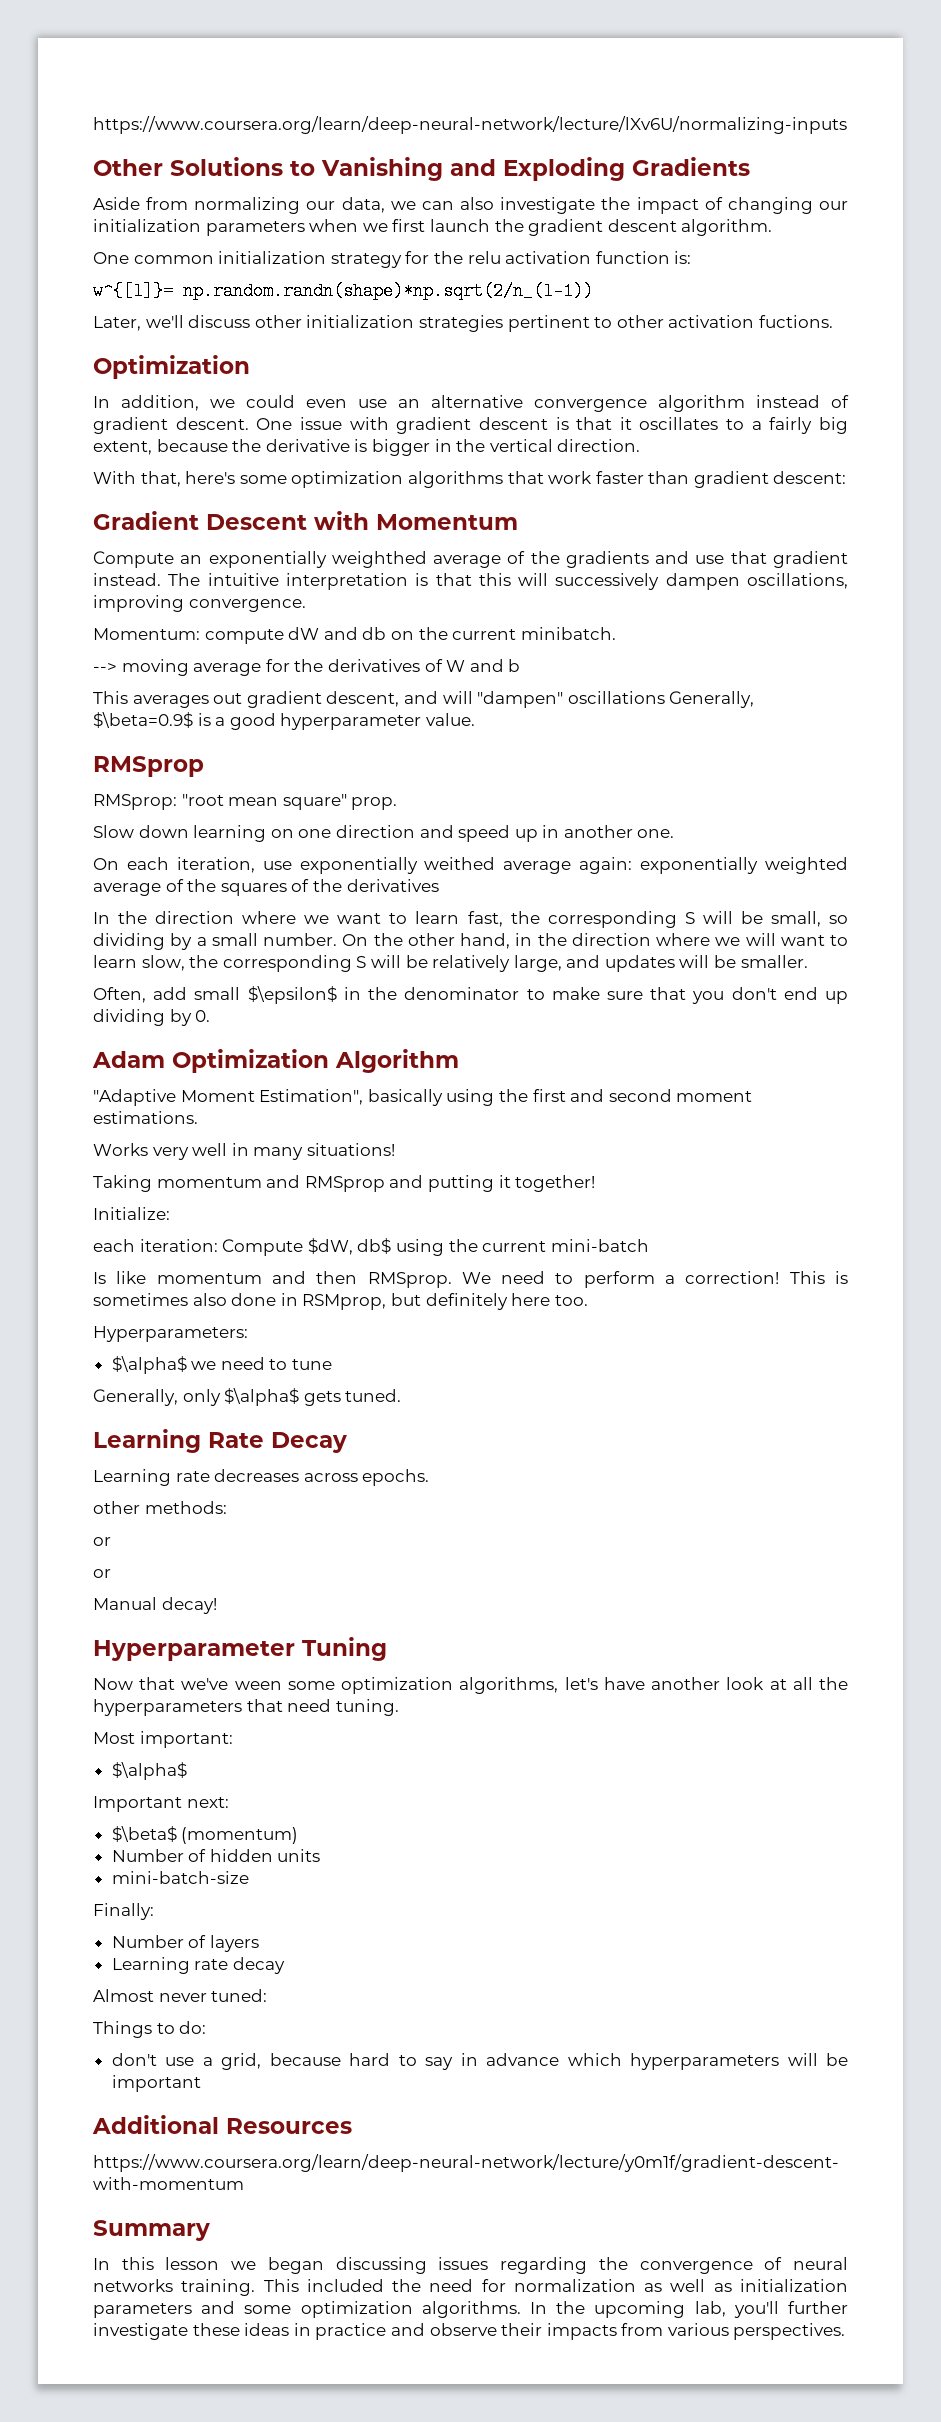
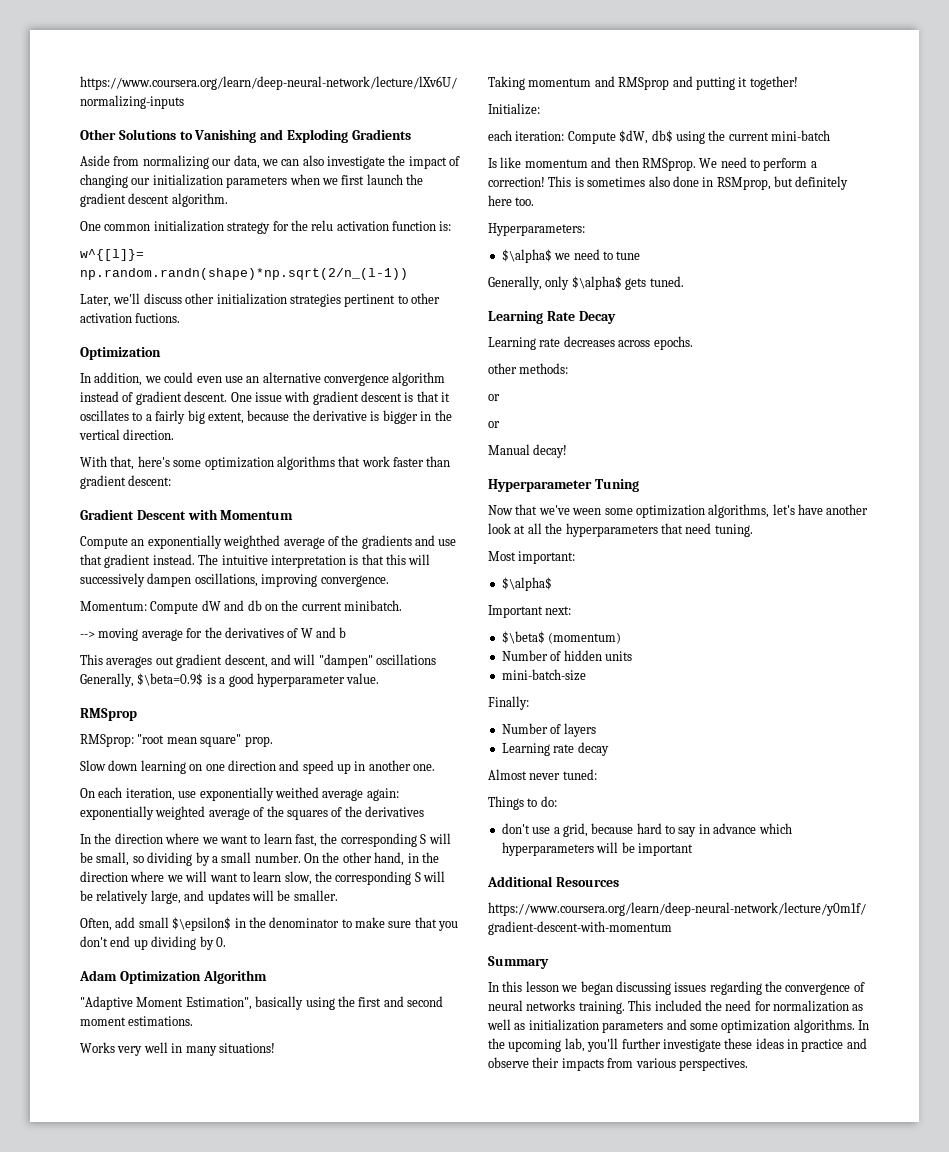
- Momentum: compute dW and db on the current minibatch.
+ Momentum: Compute dW and db on the current minibatch.

